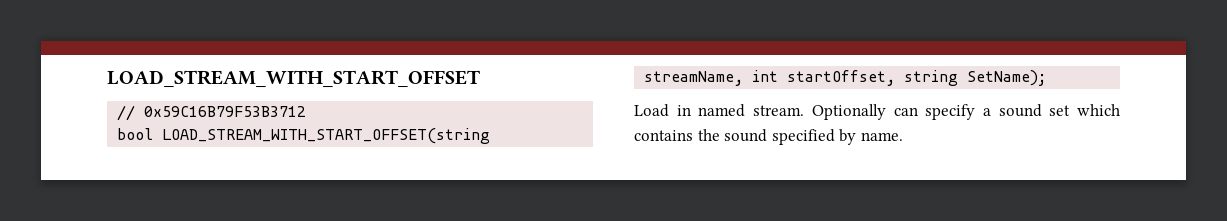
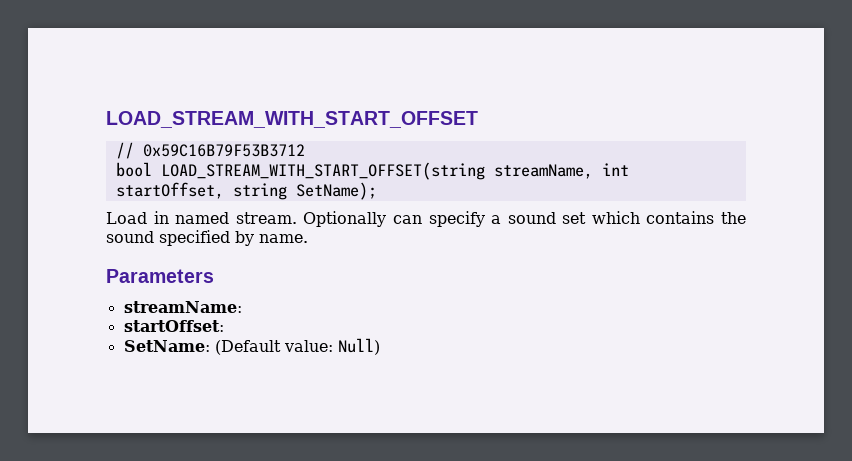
+ Parameters
+ streamName:
+ startOffset:
+ SetName: (Default value: Null)

